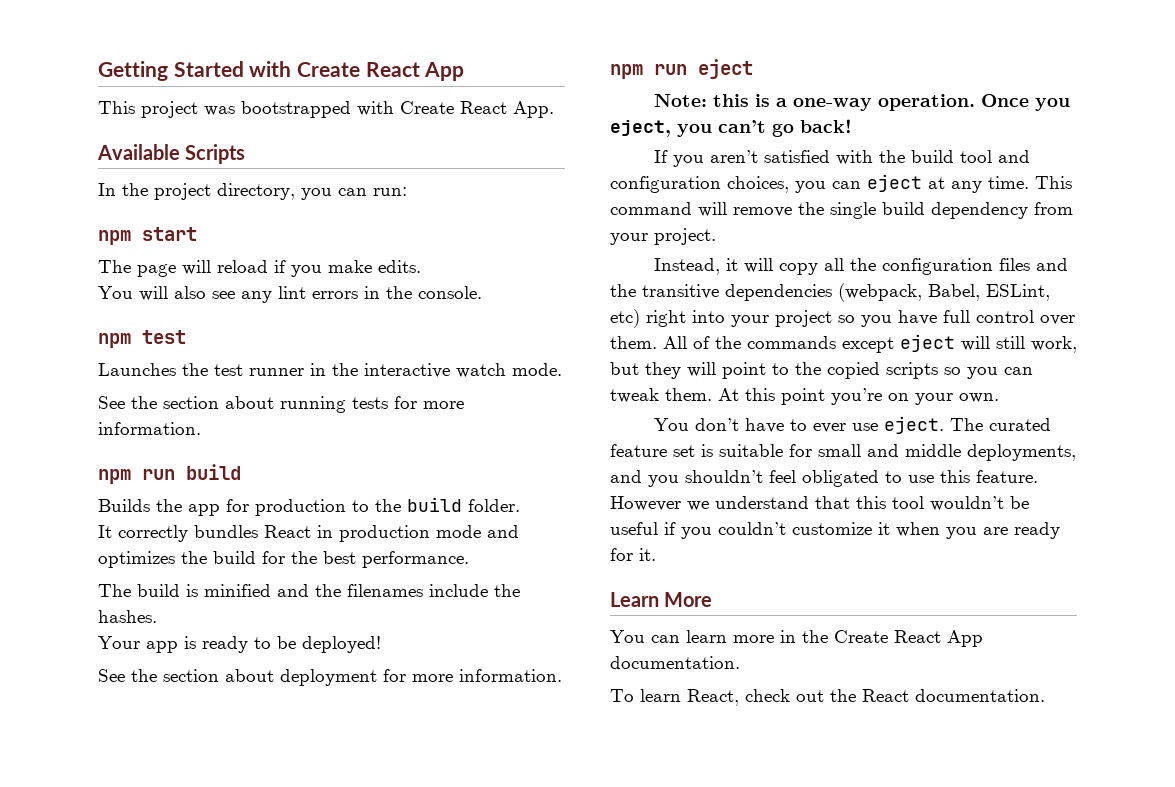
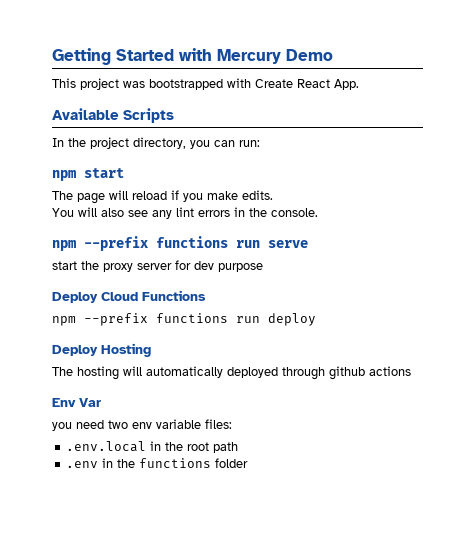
- Getting Started with Create React App
+ Getting Started with Mercury Demo
- npm test
- Launches the test runner in the interactive watch mode.
- See the section about running tests for more information.
- npm run build
- Builds the app for production to the build folder.
- It correctly bundles React in production mode and optimizes the build for the best performance.
- The build is minified and the filenames include the hashes.
- Your app is ready to be deployed!
- See the section about deployment for more information.
- npm run eject
- Note: this is a one-way operation. Once you eject, you can’t go back!
- If you aren’t satisfied with the build tool and configuration choices, you can eject at any time. This command will remove the single build dependency from your project.
- Instead, it will copy all the configuration files and the transitive dependencies (webpack, Babel, ESLint, etc) right into your project so you have full control over them. All of the commands except eject will still work, but they will point to the copied scripts so you can tweak them. At this point you’re on your own.
- You don’t have to ever use eject. The curated feature set is suitable for small and middle deployments, and you shouldn’t feel obligated to use this feature. However we understand that this tool wouldn’t be useful if you couldn’t customize it when you are ready for it.
- Learn More
- You can learn more in the Create React App documentation.
- To learn React, check out the React documentation.
+ npm --prefix functions run serve
+ start the proxy server for dev purpose
+ Deploy Cloud Functions
+ npm --prefix functions run deploy
+ Deploy Hosting
+ The hosting will automatically deployed through github actions
+ Env Var
+ you need two env variable files:
+ .env.local in the root path
+ .env in the functions folder

